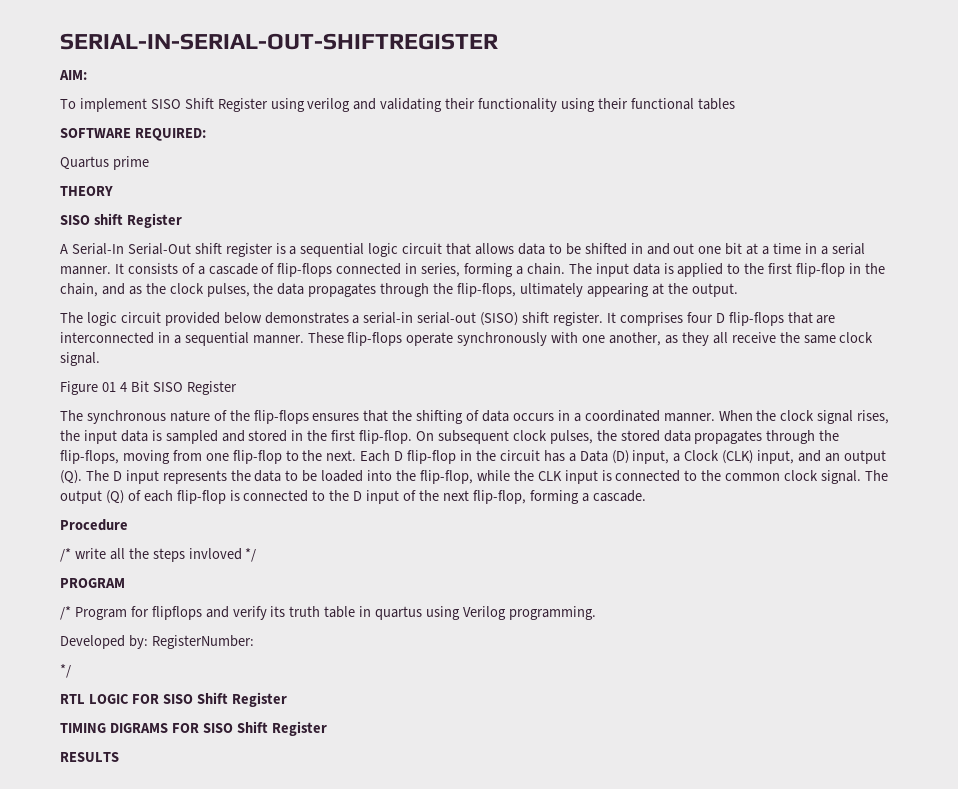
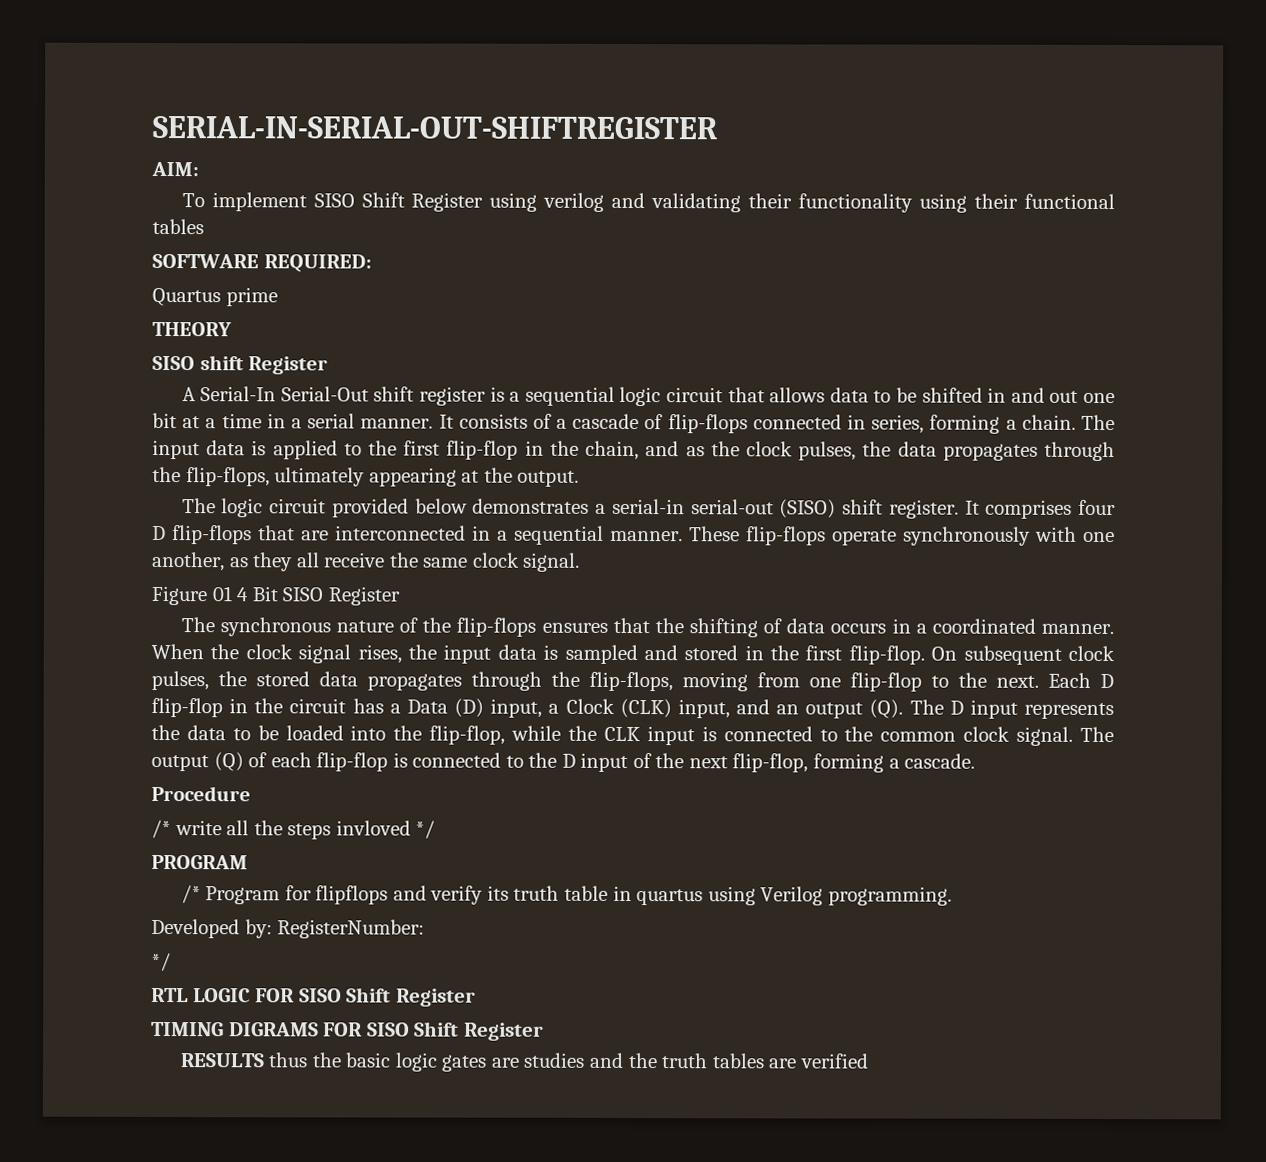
- RESULTS
+ RESULTS thus the basic logic gates are studies and the truth tables are verified

